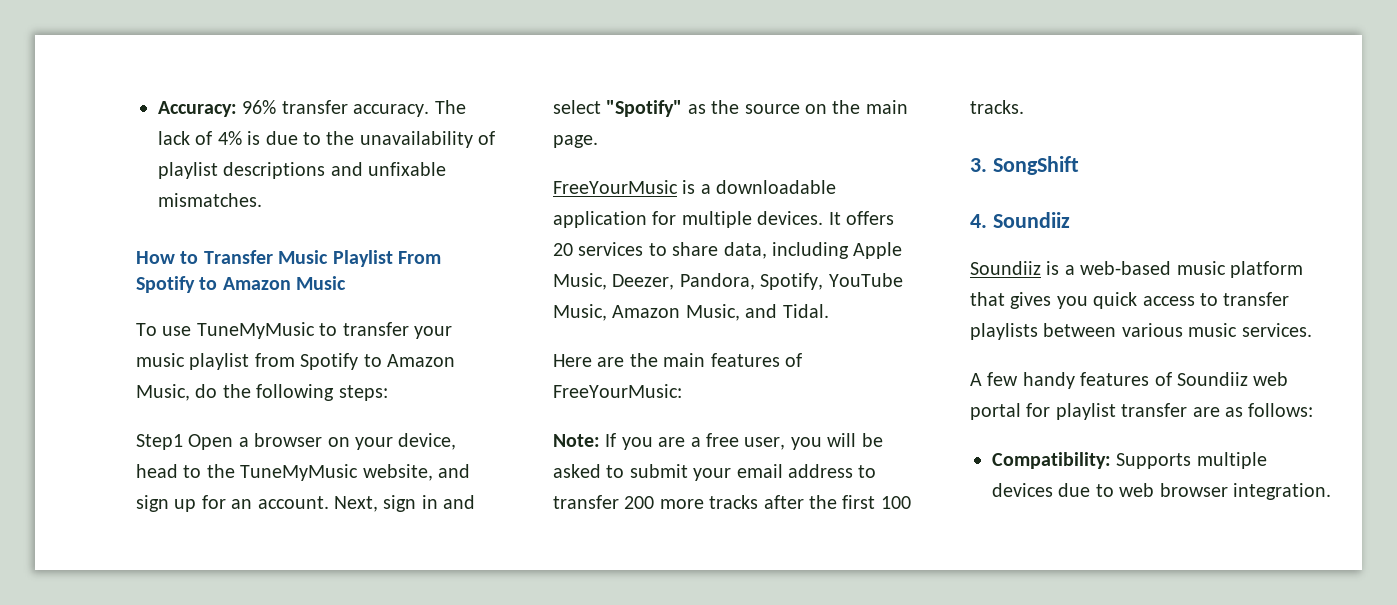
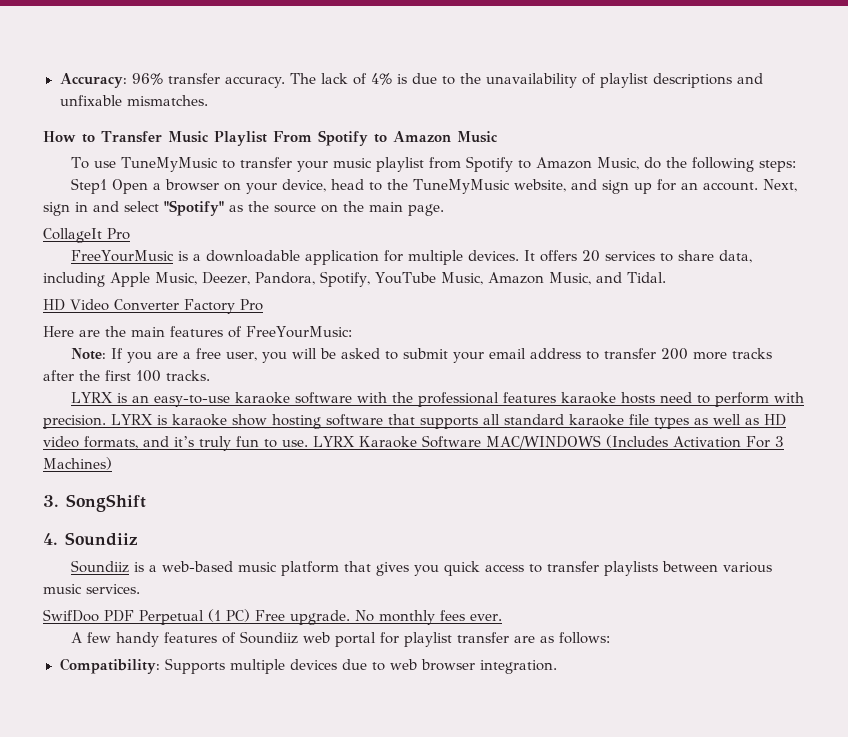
+ CollageIt Pro
+ HD Video Converter Factory Pro
+ LYRX is an easy-to-use karaoke software with the professional features karaoke hosts need to perform with precision. LYRX is karaoke show hosting software that supports all standard karaoke file types as well as HD video formats, and it’s truly fun to use. LYRX Karaoke Software MAC/WINDOWS (Includes Activation For 3 Machines)
+ SwifDoo PDF Perpetual (1 PC) Free upgrade. No monthly fees ever.

